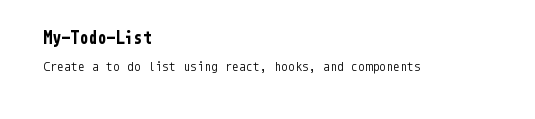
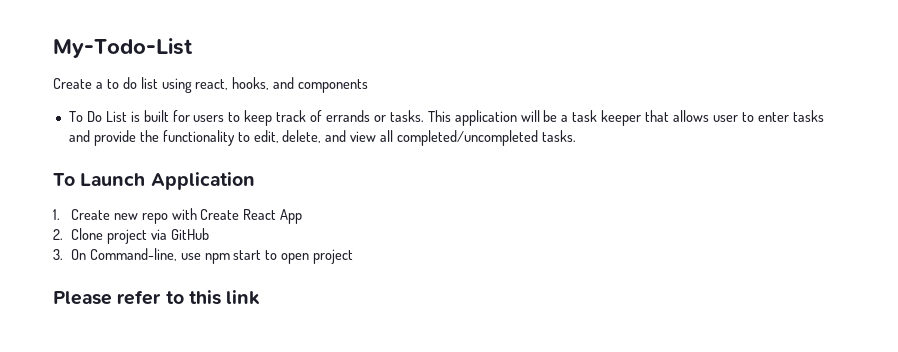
+ To Do List is built for users to keep track of errands or tasks. This application will be a task keeper that allows user to enter tasks and provide the functionality to edit, delete, and view all completed/uncompleted tasks.
+ To Launch Application
+ 1. Create new repo with Create React App
+ 2. Clone project via GitHub
+ 3. On Command-line, use npm start to open project
+ Please refer to this link

